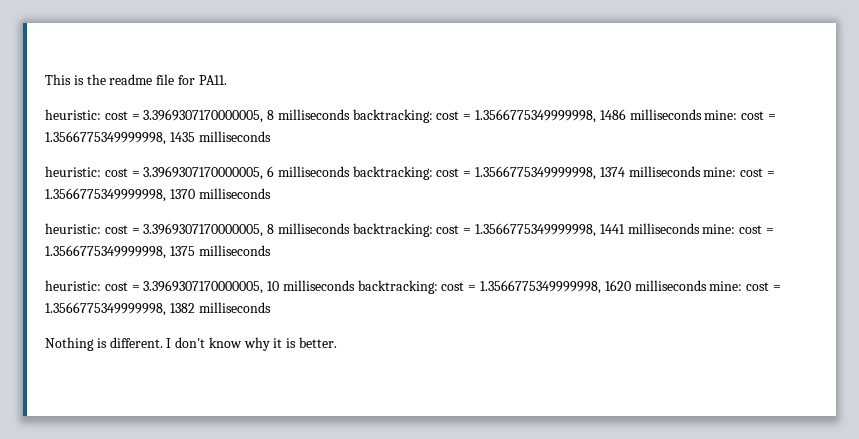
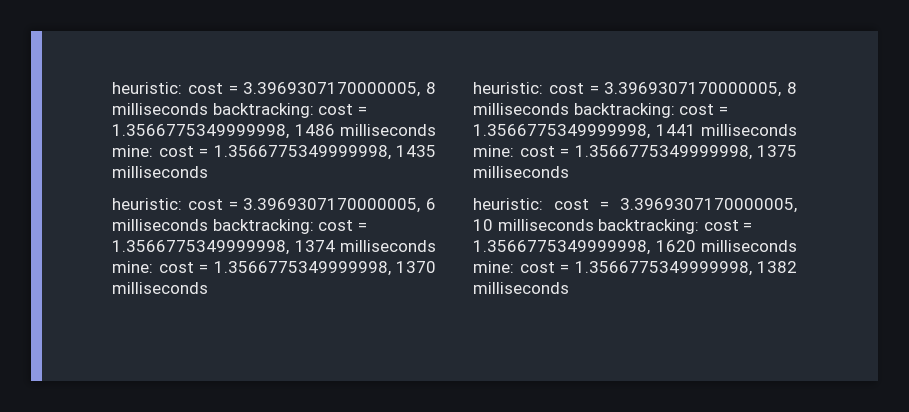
- This is the readme file for PA11.
- Nothing is different. I don't know why it is better.

